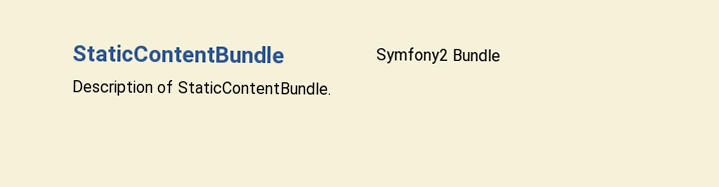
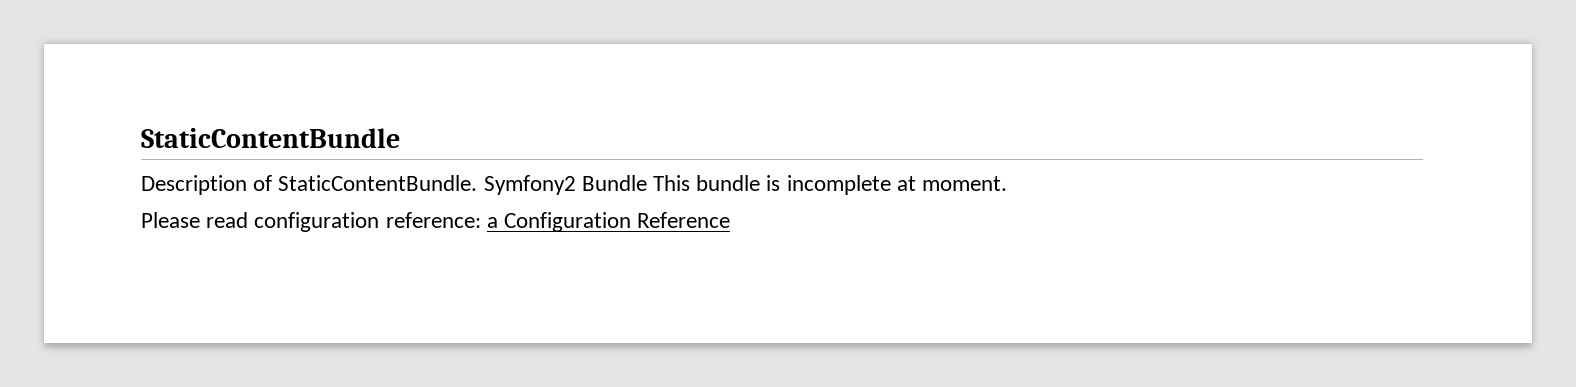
- Symfony2 Bundle
+ Symfony2 Bundle This bundle is incomplete at moment.
+ Please read configuration reference: a Configuration Reference

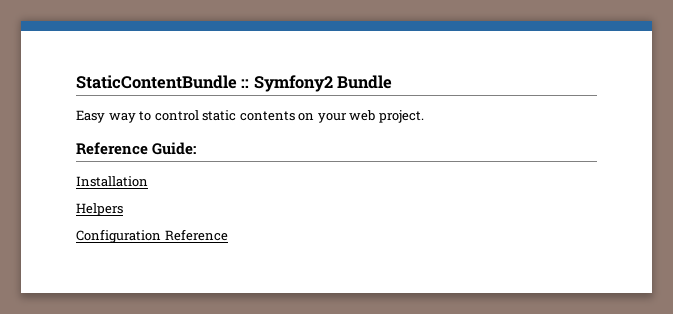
- StaticContentBundle
- Description of StaticContentBundle. Symfony2 Bundle This bundle is incomplete at moment.
- Please read configuration reference: a Configuration Reference
+ StaticContentBundle :: Symfony2 Bundle
+ Easy way to control static contents on your web project.
+ Reference Guide:
+ Installation
+ Helpers
+ Configuration Reference

